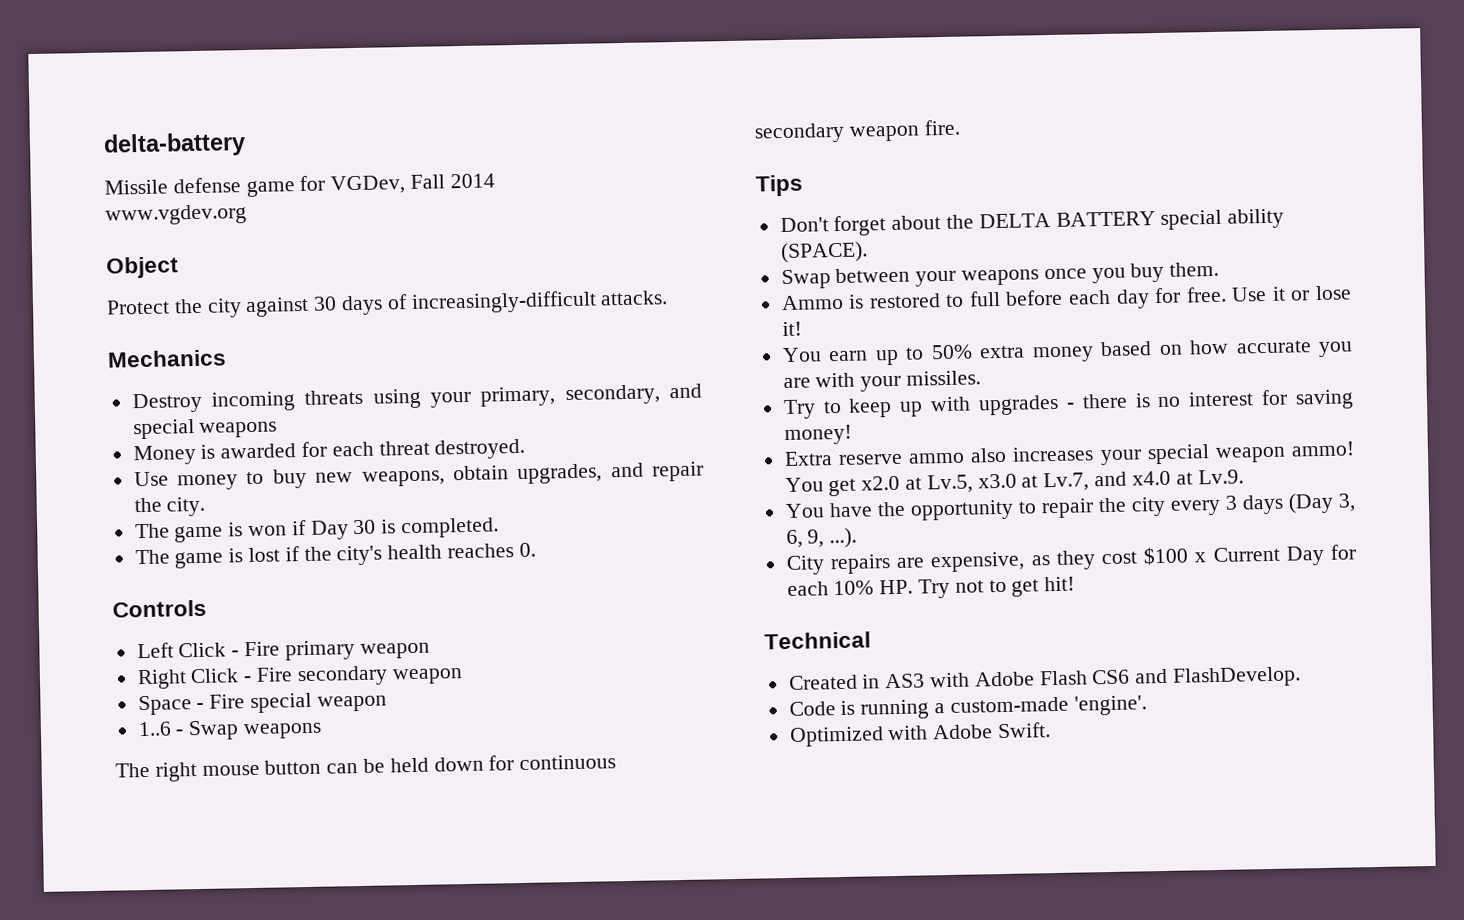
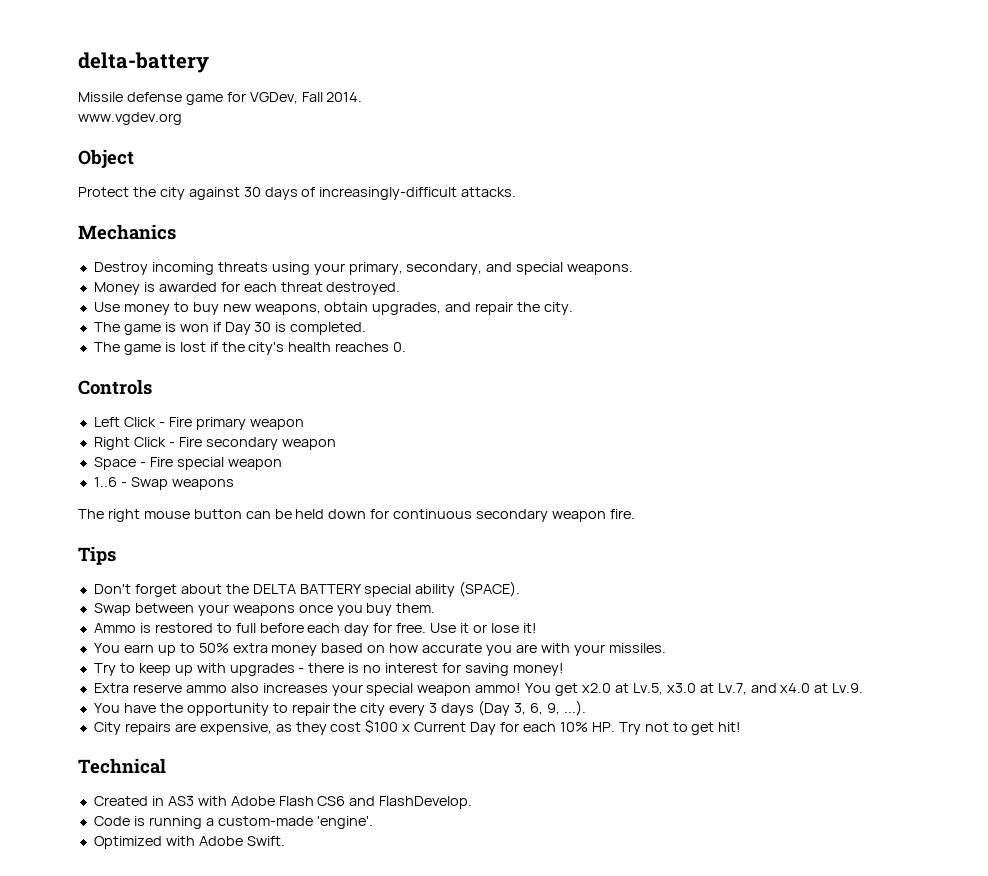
- Missile defense game for VGDev, Fall 2014
+ Missile defense game for VGDev, Fall 2014.
- Destroy incoming threats using your primary, secondary, and special weapons
+ Destroy incoming threats using your primary, secondary, and special weapons.

